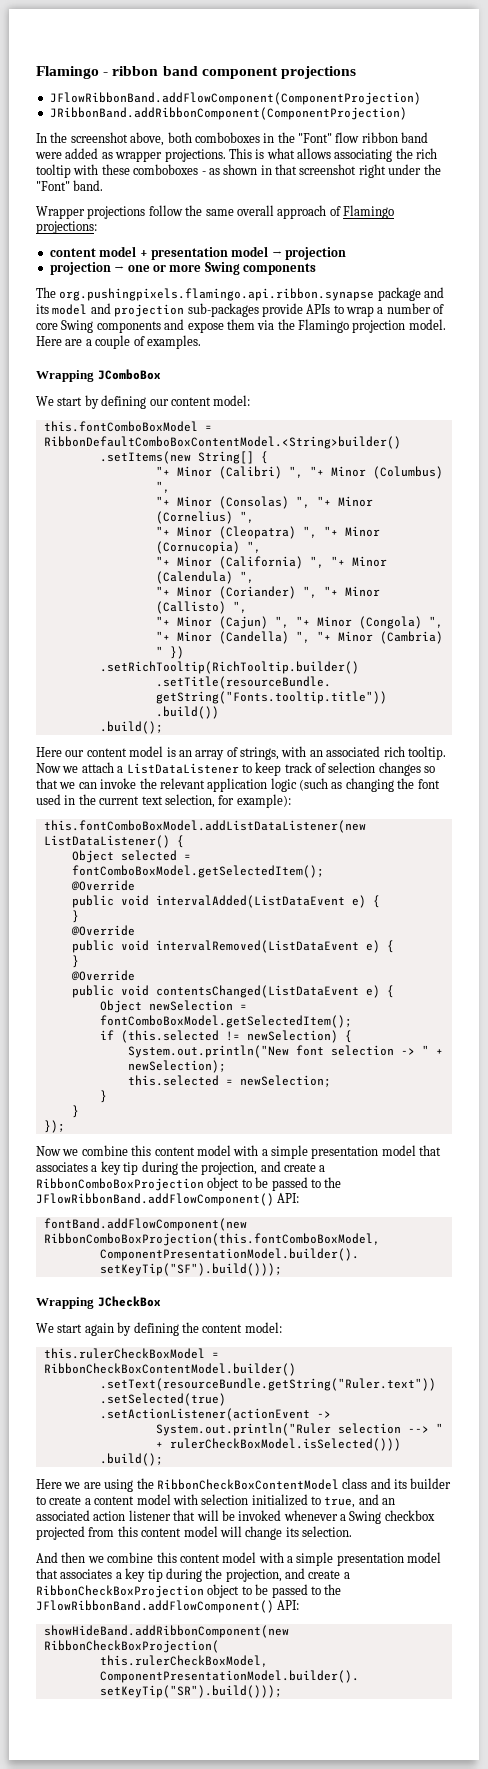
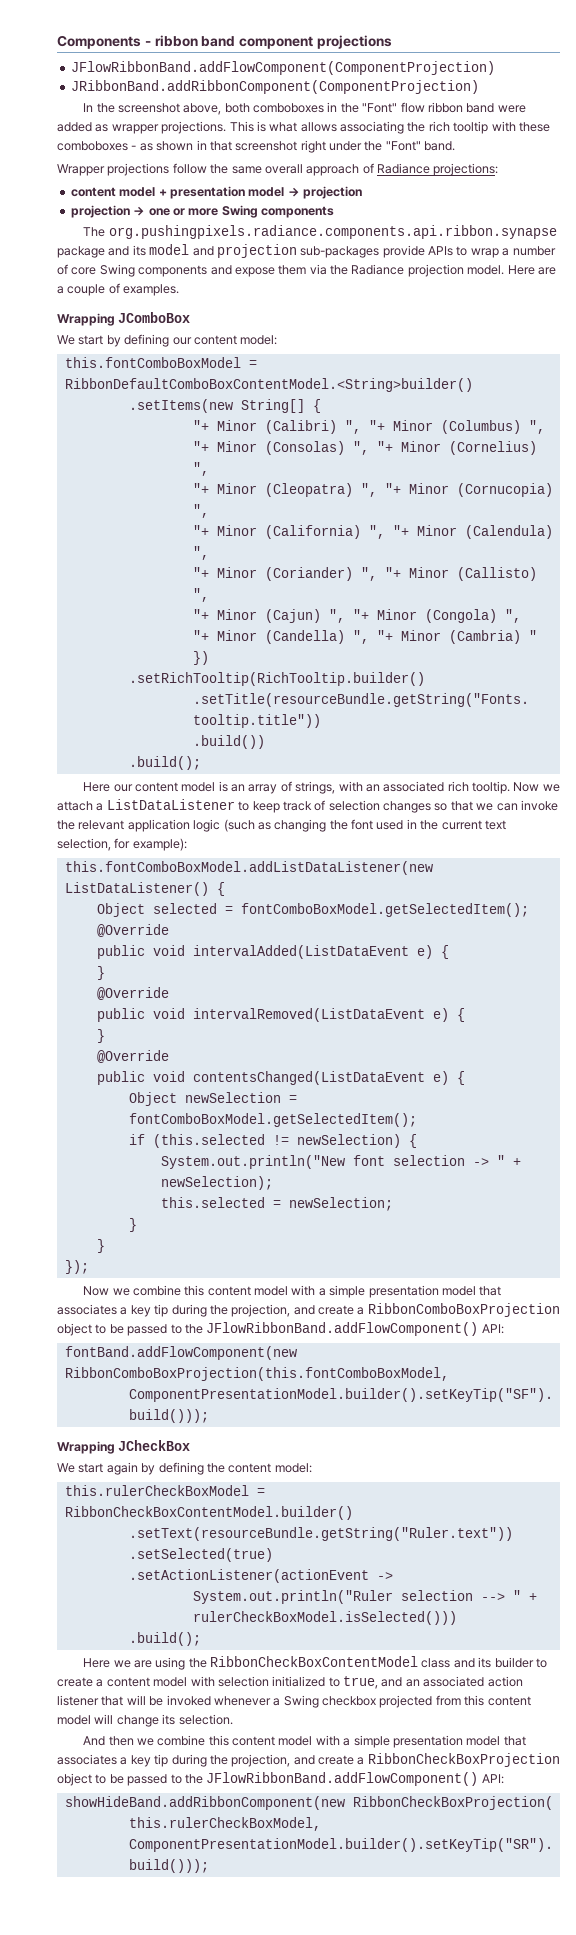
- Flamingo - ribbon band component projections
+ Components - ribbon band component projections
- Wrapper projections follow the same overall approach of Flamingo projections:
+ Wrapper projections follow the same overall approach of Radiance projections:
- The org.pushingpixels.flamingo.api.ribbon.synapse package and its model and projection sub-packages provide APIs to wrap a number of core Swing components and expose them via the Flamingo projection model.
+ The org.pushingpixels.radiance.components.api.ribbon.synapse package and its model and projection sub-packages provide APIs to wrap a number of core Swing components and expose them via the Radiance projection model.

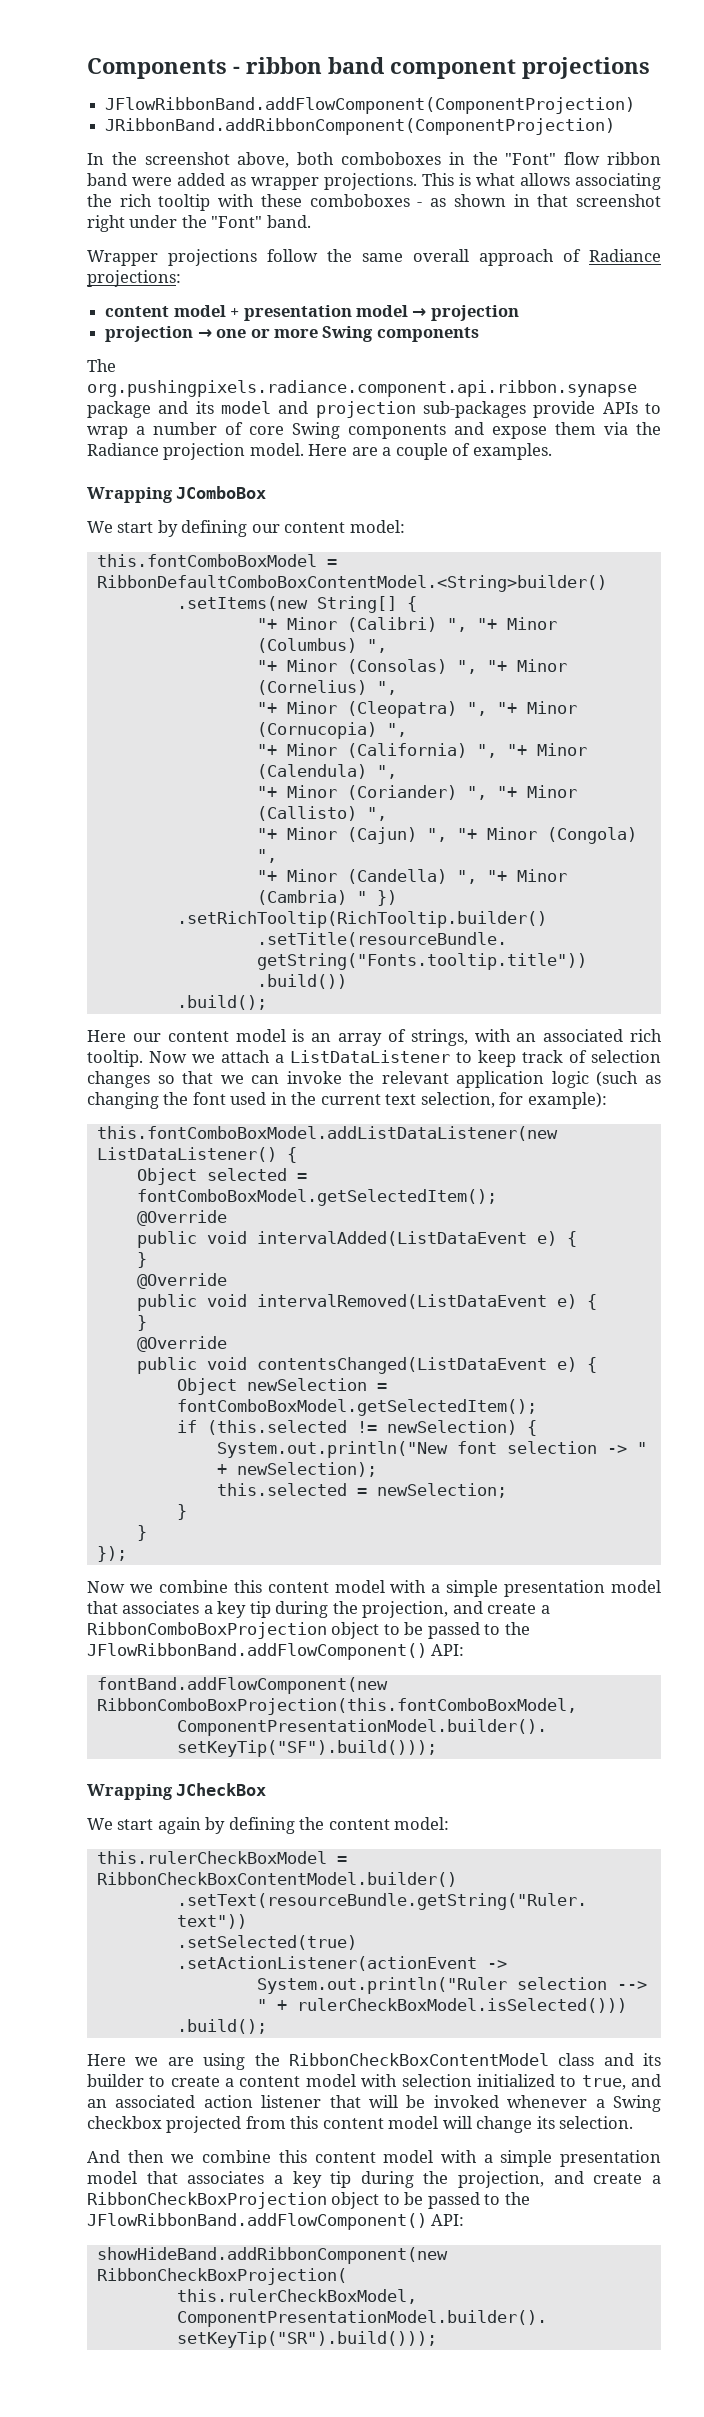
- The org.pushingpixels.radiance.components.api.ribbon.synapse package and its model and projection sub-packages provide APIs to wrap a number of core Swing components and expose them via the Radiance projection model.
+ The org.pushingpixels.radiance.component.api.ribbon.synapse package and its model and projection sub-packages provide APIs to wrap a number of core Swing components and expose them via the Radiance projection model.

